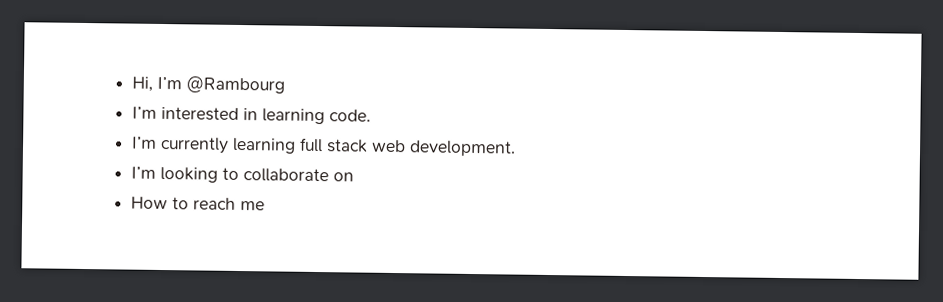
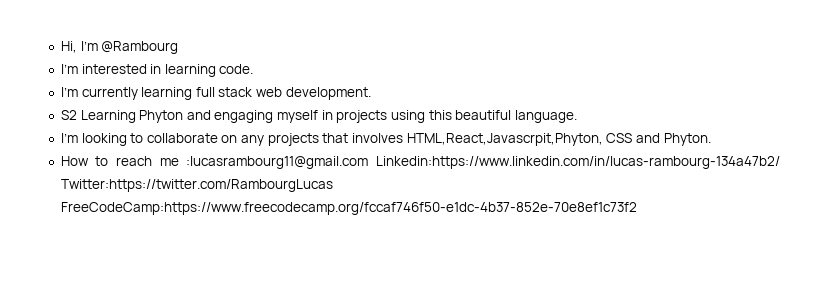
+ S2 Learning Phyton and engaging myself in projects using this beautiful language.
- I’m looking to collaborate on
+ I’m looking to collaborate on any projects that involves HTML,React,Javascrpit,Phyton, CSS and Phyton.
- How to reach me
+ How to reach me :lucasrambourg11@gmail.com Linkedin:https://www.linkedin.com/in/lucas-rambourg-134a47b2/ Twitter:https://twitter.com/RambourgLucas FreeCodeCamp:https://www.freecodecamp.org/fccaf746f50-e1dc-4b37-852e-70e8ef1c73f2

